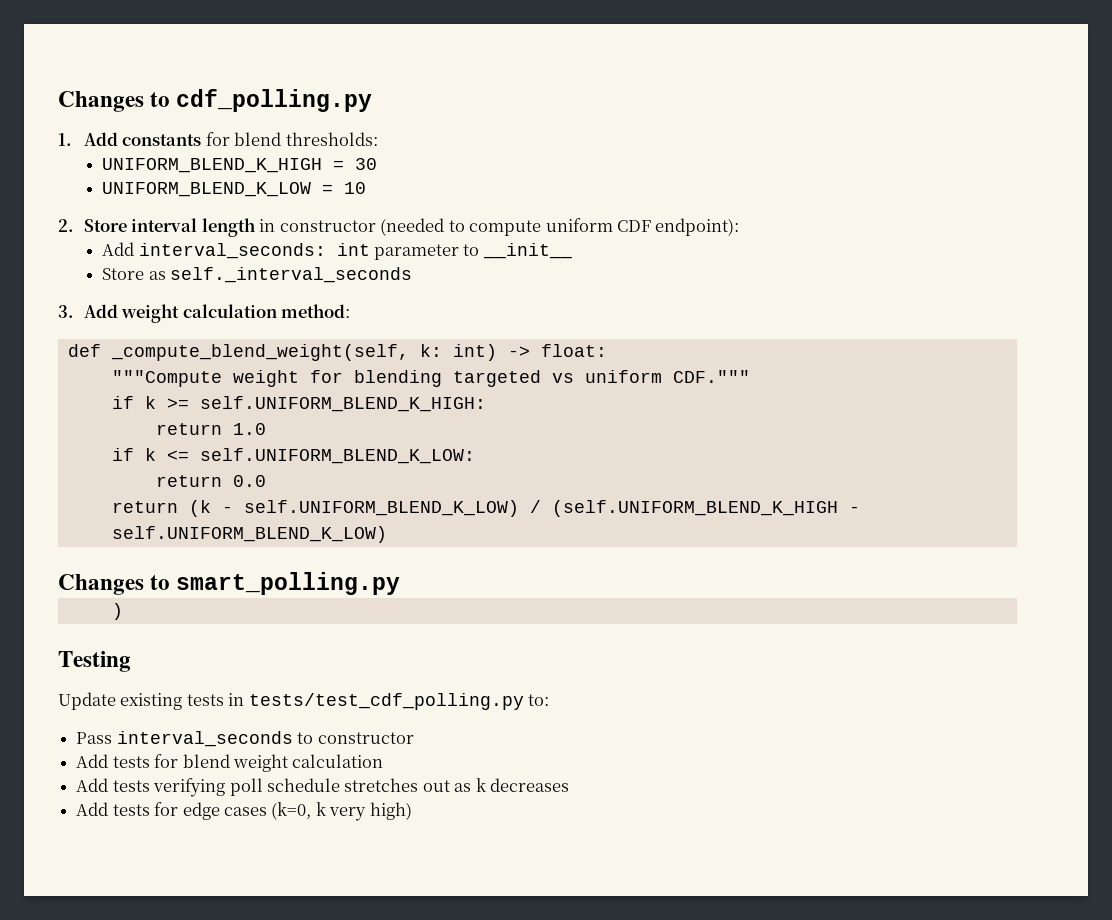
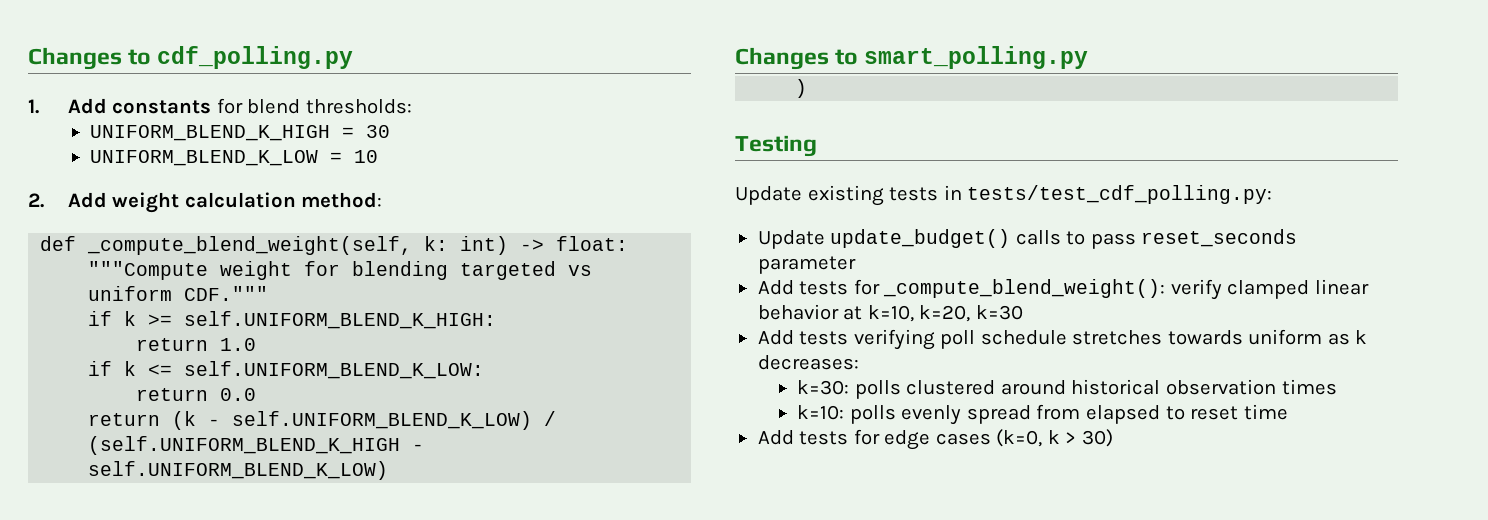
- 2. Store interval length in constructor (needed to compute uniform CDF endpoint):
- Add interval_seconds: int parameter to __init__
- Store as self._interval_seconds
- 3. Add weight calculation method:
+ 2. Add weight calculation method:
- Update existing tests in tests/test_cdf_polling.py to:
- Pass interval_seconds to constructor
- Add tests for blend weight calculation
+ Update existing tests in tests/test_cdf_polling.py:
+ Update update_budget() calls to pass reset_seconds parameter
+ Add tests for _compute_blend_weight(): verify clamped linear behavior at k=10, k=20, k=30
- Add tests verifying poll schedule stretches out as k decreases
+ Add tests verifying poll schedule stretches towards uniform as k decreases:
+ k=30: polls clustered around historical observation times
+ k=10: polls evenly spread from elapsed to reset time
- Add tests for edge cases (k=0, k very high)
+ Add tests for edge cases (k=0, k > 30)

